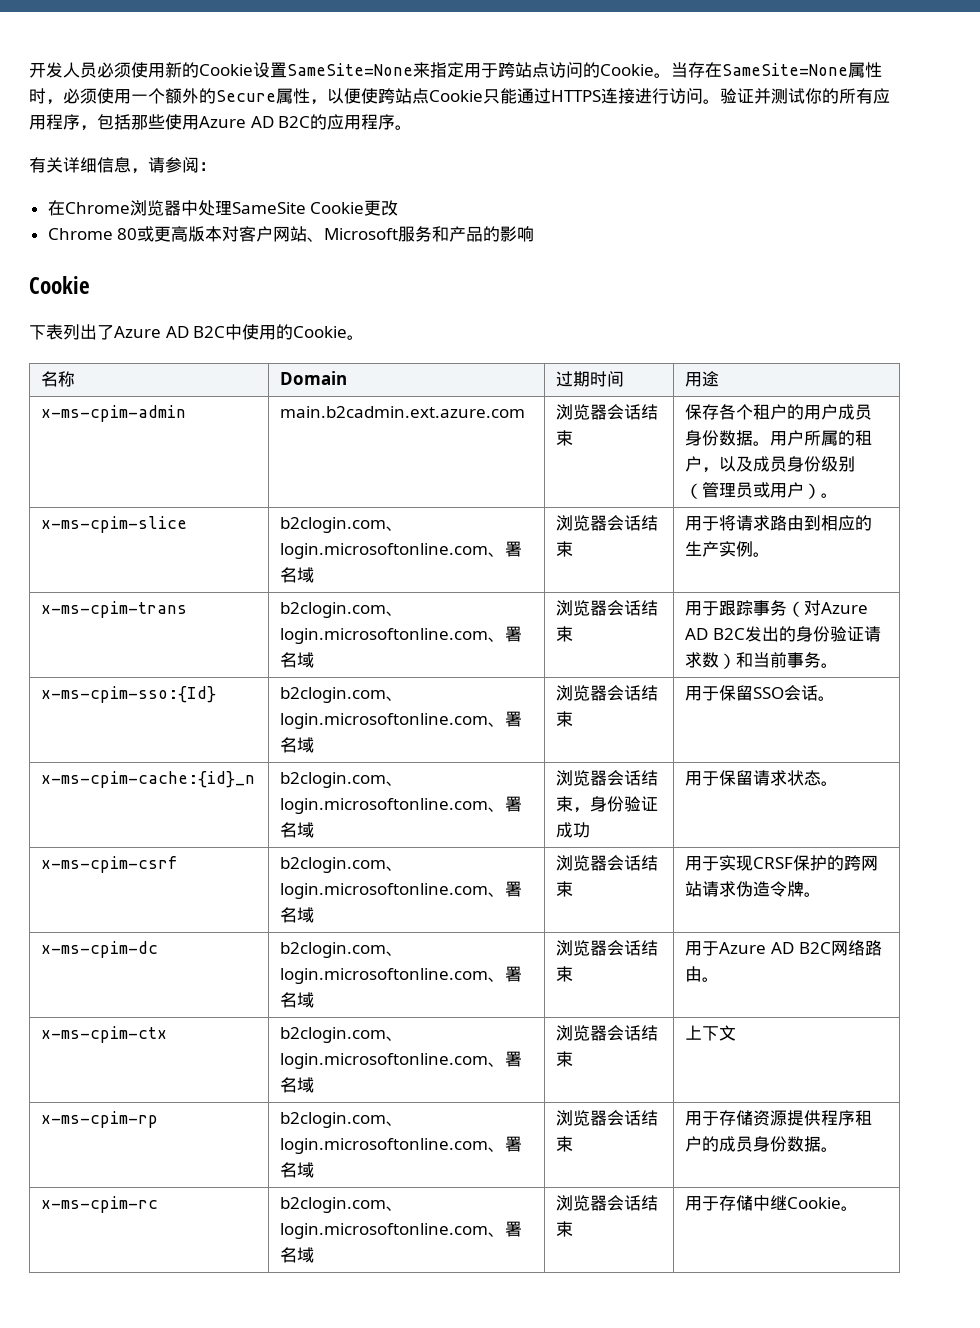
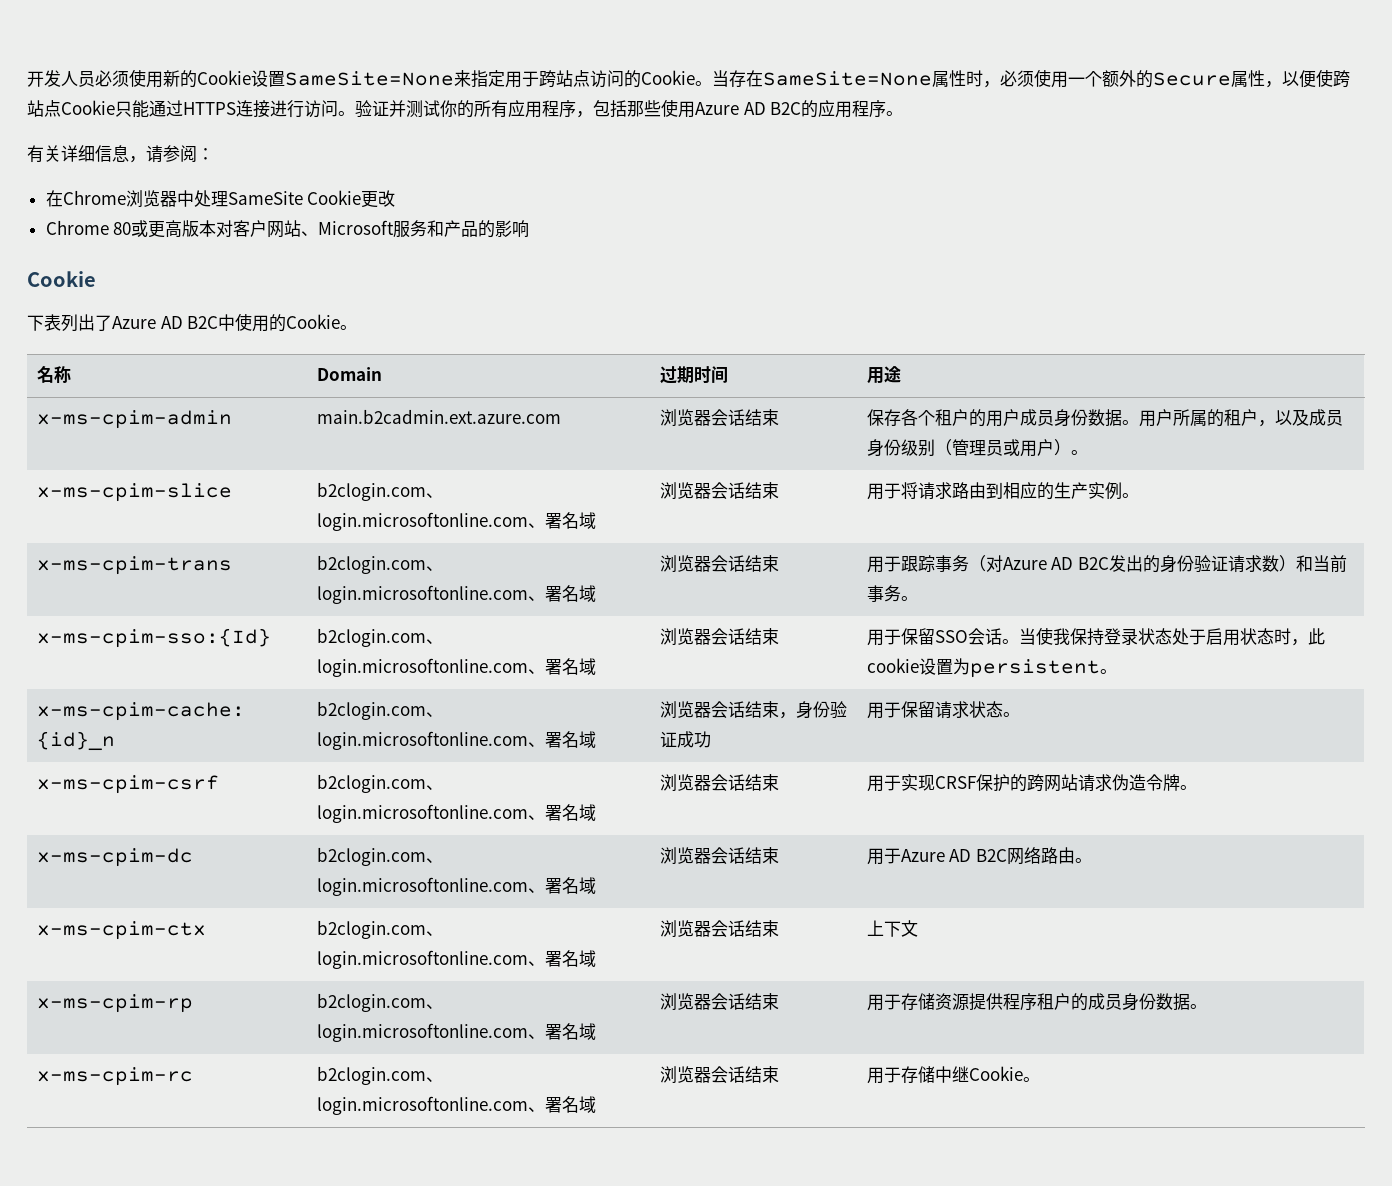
- x-ms-cpim-sso:{Id} | b2clogin.com、login.microsoftonline.com、署名域 | 浏览器会话结束 | 用于保留SSO会话。
+ x-ms-cpim-sso:{Id} | b2clogin.com、login.microsoftonline.com、署名域 | 浏览器会话结束 | 用于保留SSO会话。当使我保持登录状态处于启用状态时，此cookie设置为persistent。

